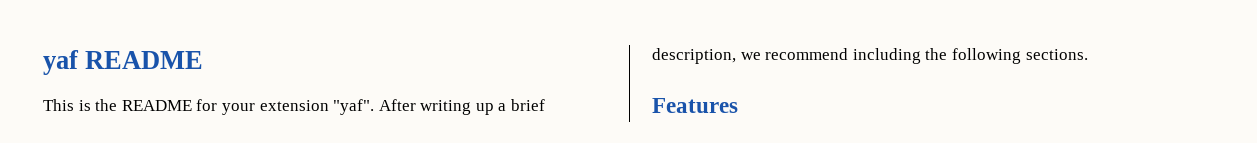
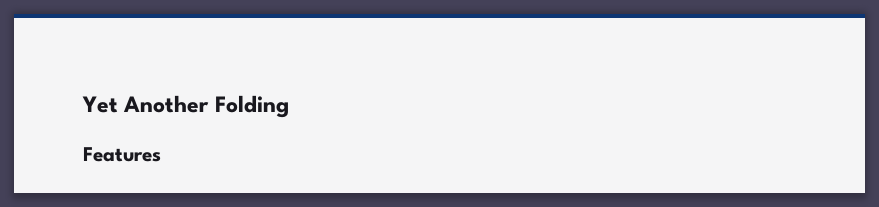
- yaf README
- This is the README for your extension "yaf". After writing up a brief description, we recommend including the following sections.
+ Yet Another Folding

